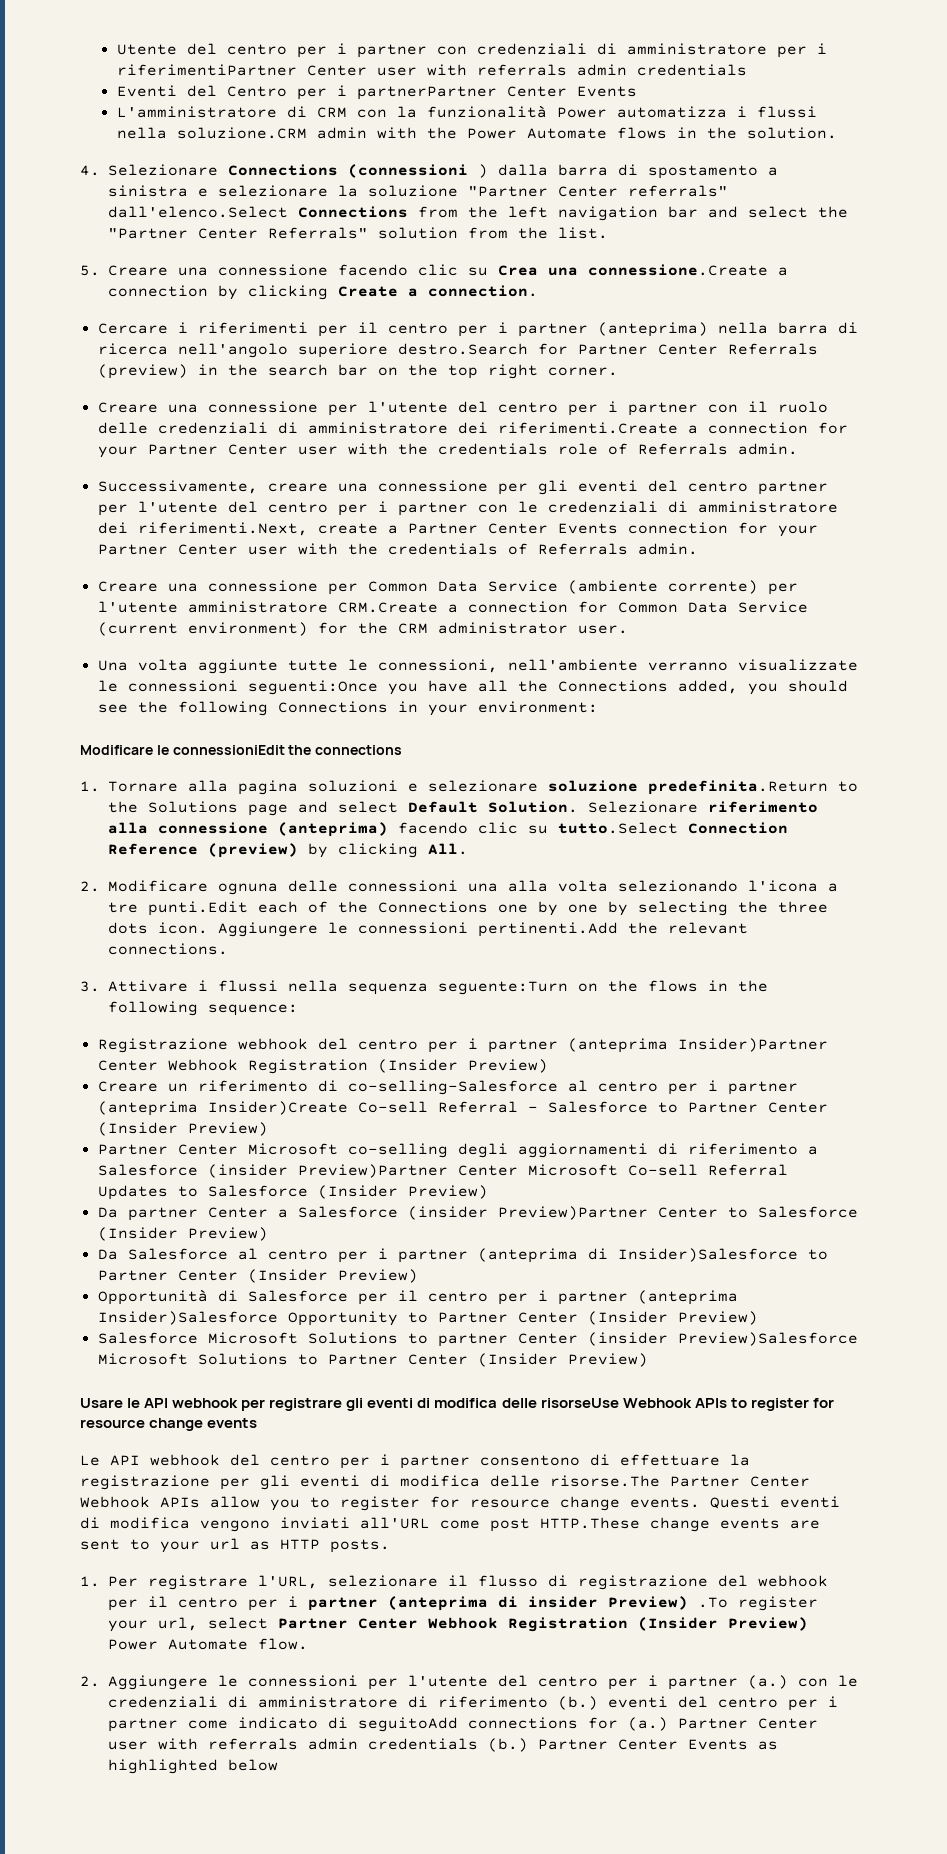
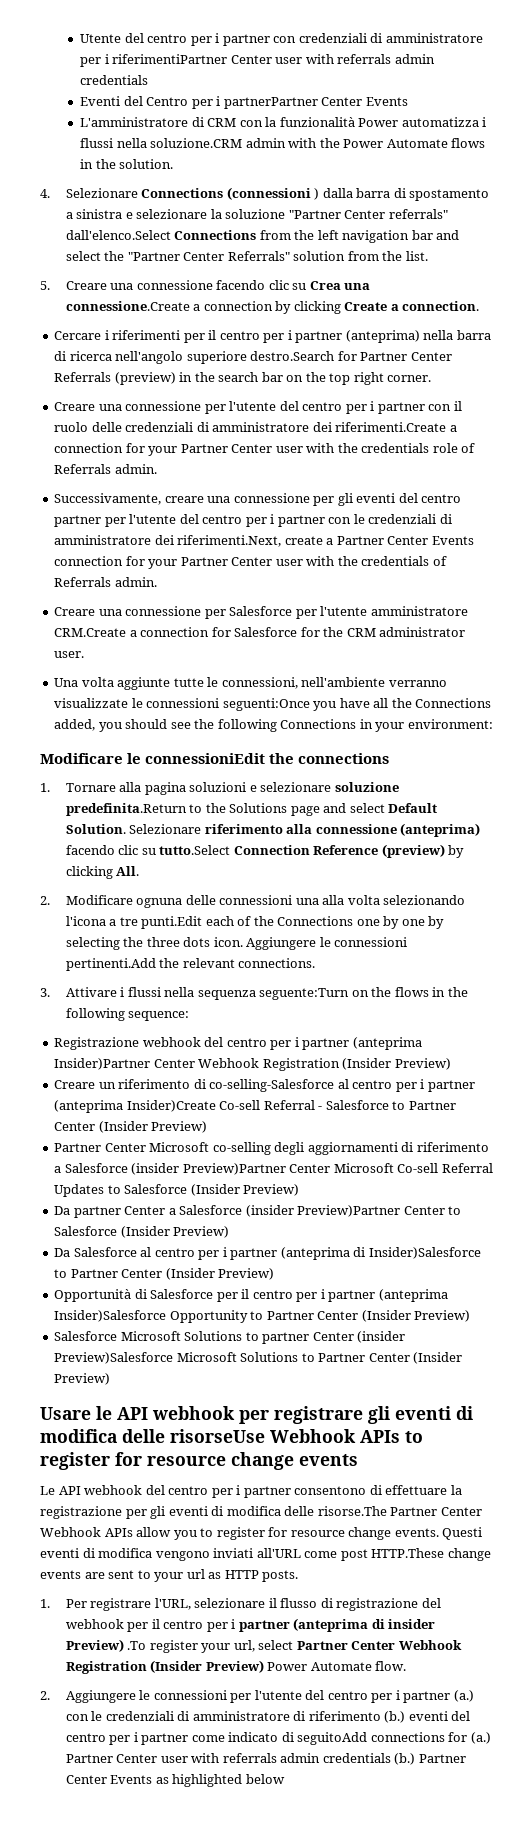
- Creare una connessione per Common Data Service (ambiente corrente) per l'utente amministratore CRM.Create a connection for Common Data Service (current environment) for the CRM administrator user.
+ Creare una connessione per Salesforce per l'utente amministratore CRM.Create a connection for Salesforce for the CRM administrator user.

